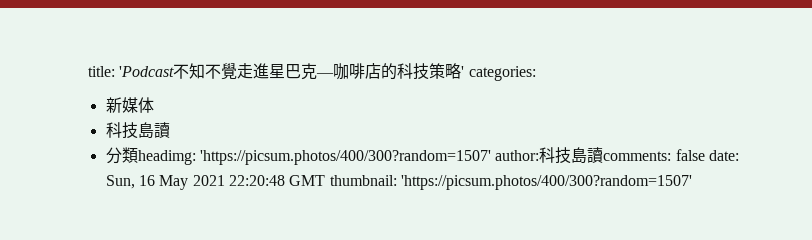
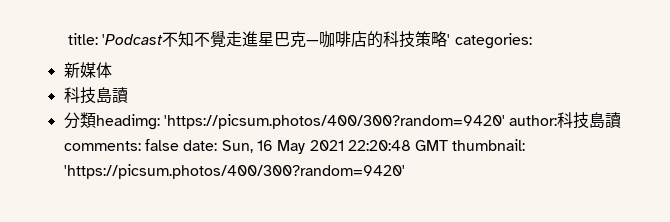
- 分類headimg: 'https://picsum.photos/400/300?random=1507' author:科技島讀comments: false date: Sun, 16 May 2021 22:20:48 GMT thumbnail: 'https://picsum.photos/400/300?random=1507'
+ 分類headimg: 'https://picsum.photos/400/300?random=9420' author:科技島讀comments: false date: Sun, 16 May 2021 22:20:48 GMT thumbnail: 'https://picsum.photos/400/300?random=9420'

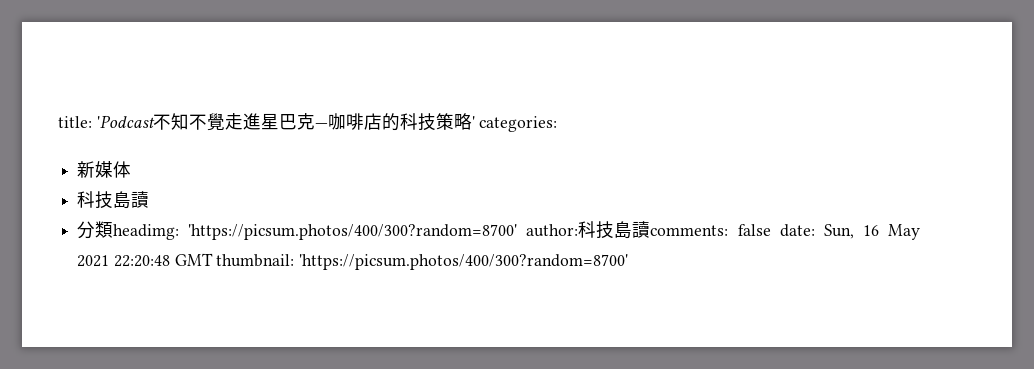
- 分類headimg: 'https://picsum.photos/400/300?random=9420' author:科技島讀comments: false date: Sun, 16 May 2021 22:20:48 GMT thumbnail: 'https://picsum.photos/400/300?random=9420'
+ 分類headimg: 'https://picsum.photos/400/300?random=8700' author:科技島讀comments: false date: Sun, 16 May 2021 22:20:48 GMT thumbnail: 'https://picsum.photos/400/300?random=8700'

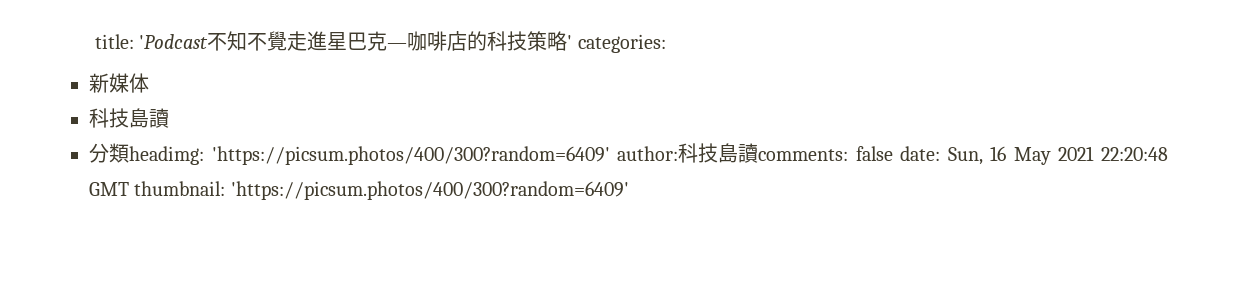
- 分類headimg: 'https://picsum.photos/400/300?random=8700' author:科技島讀comments: false date: Sun, 16 May 2021 22:20:48 GMT thumbnail: 'https://picsum.photos/400/300?random=8700'
+ 分類headimg: 'https://picsum.photos/400/300?random=6409' author:科技島讀comments: false date: Sun, 16 May 2021 22:20:48 GMT thumbnail: 'https://picsum.photos/400/300?random=6409'

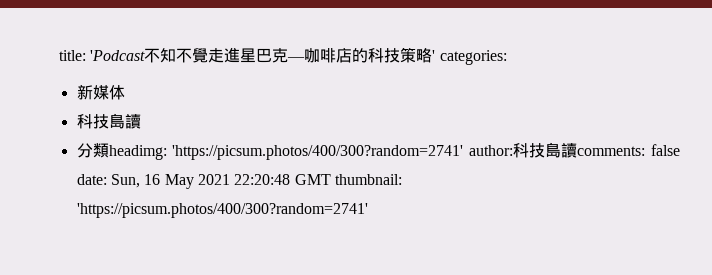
- 分類headimg: 'https://picsum.photos/400/300?random=6409' author:科技島讀comments: false date: Sun, 16 May 2021 22:20:48 GMT thumbnail: 'https://picsum.photos/400/300?random=6409'
+ 分類headimg: 'https://picsum.photos/400/300?random=2741' author:科技島讀comments: false date: Sun, 16 May 2021 22:20:48 GMT thumbnail: 'https://picsum.photos/400/300?random=2741'

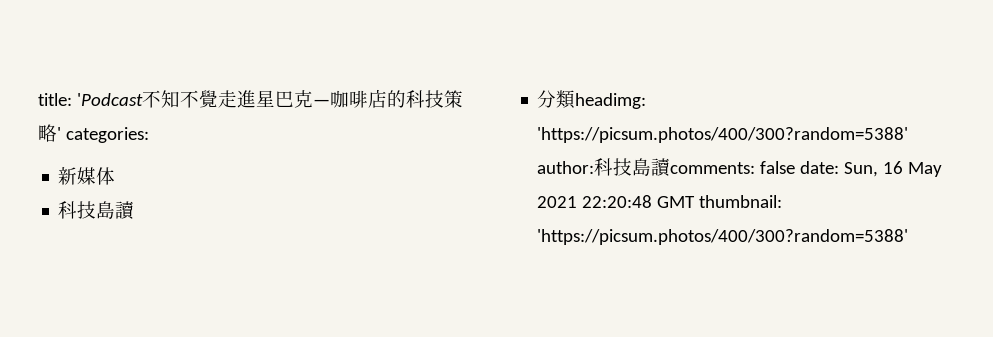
- 分類headimg: 'https://picsum.photos/400/300?random=2741' author:科技島讀comments: false date: Sun, 16 May 2021 22:20:48 GMT thumbnail: 'https://picsum.photos/400/300?random=2741'
+ 分類headimg: 'https://picsum.photos/400/300?random=5388' author:科技島讀comments: false date: Sun, 16 May 2021 22:20:48 GMT thumbnail: 'https://picsum.photos/400/300?random=5388'

